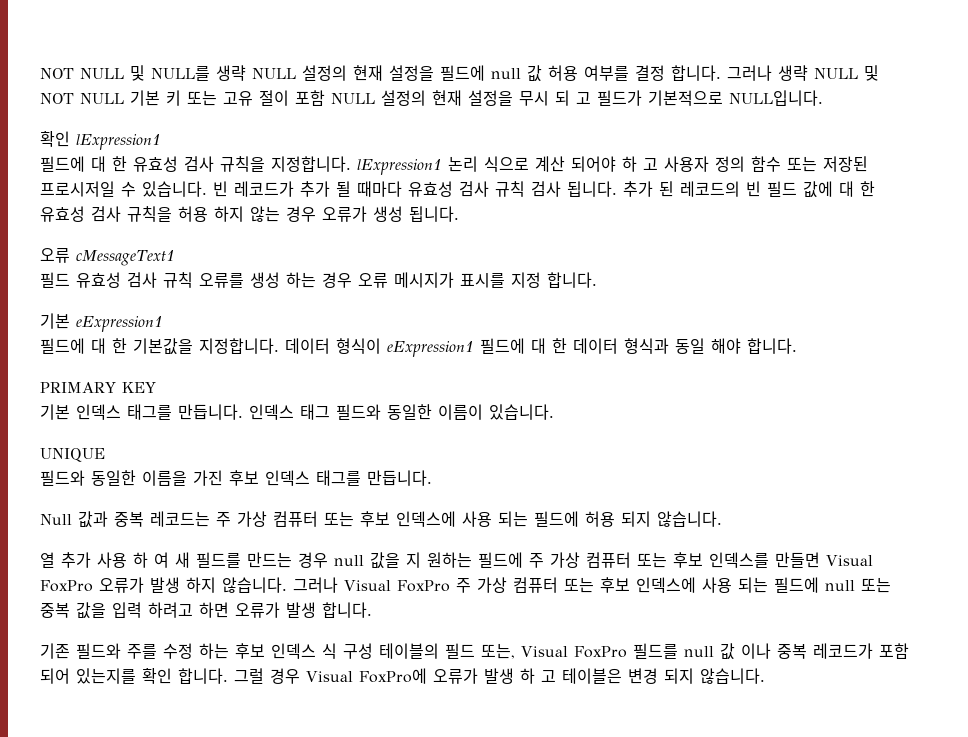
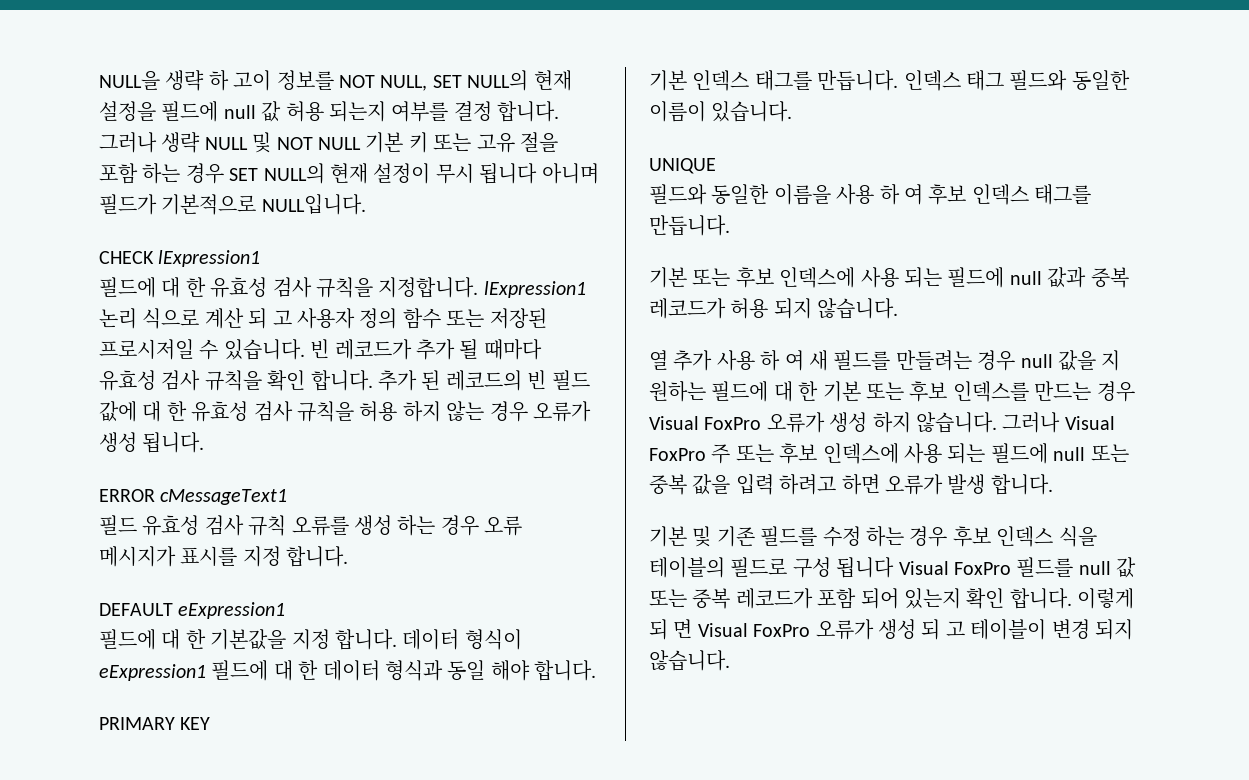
- NOT NULL 및 NULL를 생략 NULL 설정의 현재 설정을 필드에 null 값 허용 여부를 결정 합니다.
+ NULL을 생략 하 고이 정보를 NOT NULL, SET NULL의 현재 설정을 필드에 null 값 허용 되는지 여부를 결정 합니다.
- 그러나 생략 NULL 및 NOT NULL 기본 키 또는 고유 절이 포함 NULL 설정의 현재 설정을 무시 되 고 필드가 기본적으로 NULL입니다.
+ 그러나 생략 NULL 및 NOT NULL 기본 키 또는 고유 절을 포함 하는 경우 SET NULL의 현재 설정이 무시 됩니다 아니며 필드가 기본적으로 NULL입니다.
- 확인 lExpression1
+ CHECK lExpression1
- 필드에 대 한 유효성 검사 규칙을 지정합니다. lExpression1 논리 식으로 계산 되어야 하 고 사용자 정의 함수 또는 저장된 프로시저일 수 있습니다.
+ 필드에 대 한 유효성 검사 규칙을 지정합니다. lExpression1 논리 식으로 계산 되 고 사용자 정의 함수 또는 저장된 프로시저일 수 있습니다.
- 빈 레코드가 추가 될 때마다 유효성 검사 규칙 검사 됩니다.
+ 빈 레코드가 추가 될 때마다 유효성 검사 규칙을 확인 합니다.
- 오류 cMessageText1
+ ERROR cMessageText1
- 기본 eExpression1
+ DEFAULT eExpression1
- 필드에 대 한 기본값을 지정합니다.
+ 필드에 대 한 기본값을 지정 합니다.
- 필드와 동일한 이름을 가진 후보 인덱스 태그를 만듭니다.
+ 필드와 동일한 이름을 사용 하 여 후보 인덱스 태그를 만듭니다.
- Null 값과 중복 레코드는 주 가상 컴퓨터 또는 후보 인덱스에 사용 되는 필드에 허용 되지 않습니다.
+ 기본 또는 후보 인덱스에 사용 되는 필드에 null 값과 중복 레코드가 허용 되지 않습니다.
- 열 추가 사용 하 여 새 필드를 만드는 경우 null 값을 지 원하는 필드에 주 가상 컴퓨터 또는 후보 인덱스를 만들면 Visual FoxPro 오류가 발생 하지 않습니다.
+ 열 추가 사용 하 여 새 필드를 만들려는 경우 null 값을 지 원하는 필드에 대 한 기본 또는 후보 인덱스를 만드는 경우 Visual FoxPro 오류가 생성 하지 않습니다.
- 그러나 Visual FoxPro 주 가상 컴퓨터 또는 후보 인덱스에 사용 되는 필드에 null 또는 중복 값을 입력 하려고 하면 오류가 발생 합니다.
+ 그러나 Visual FoxPro 주 또는 후보 인덱스에 사용 되는 필드에 null 또는 중복 값을 입력 하려고 하면 오류가 발생 합니다.
- 기존 필드와 주를 수정 하는 후보 인덱스 식 구성 테이블의 필드 또는, Visual FoxPro 필드를 null 값 이나 중복 레코드가 포함 되어 있는지를 확인 합니다. 그럴 경우 Visual FoxPro에 오류가 발생 하 고 테이블은 변경 되지 않습니다.
+ 기본 및 기존 필드를 수정 하는 경우 후보 인덱스 식을 테이블의 필드로 구성 됩니다 Visual FoxPro 필드를 null 값 또는 중복 레코드가 포함 되어 있는지 확인 합니다. 이렇게 되 면 Visual FoxPro 오류가 생성 되 고 테이블이 변경 되지 않습니다.

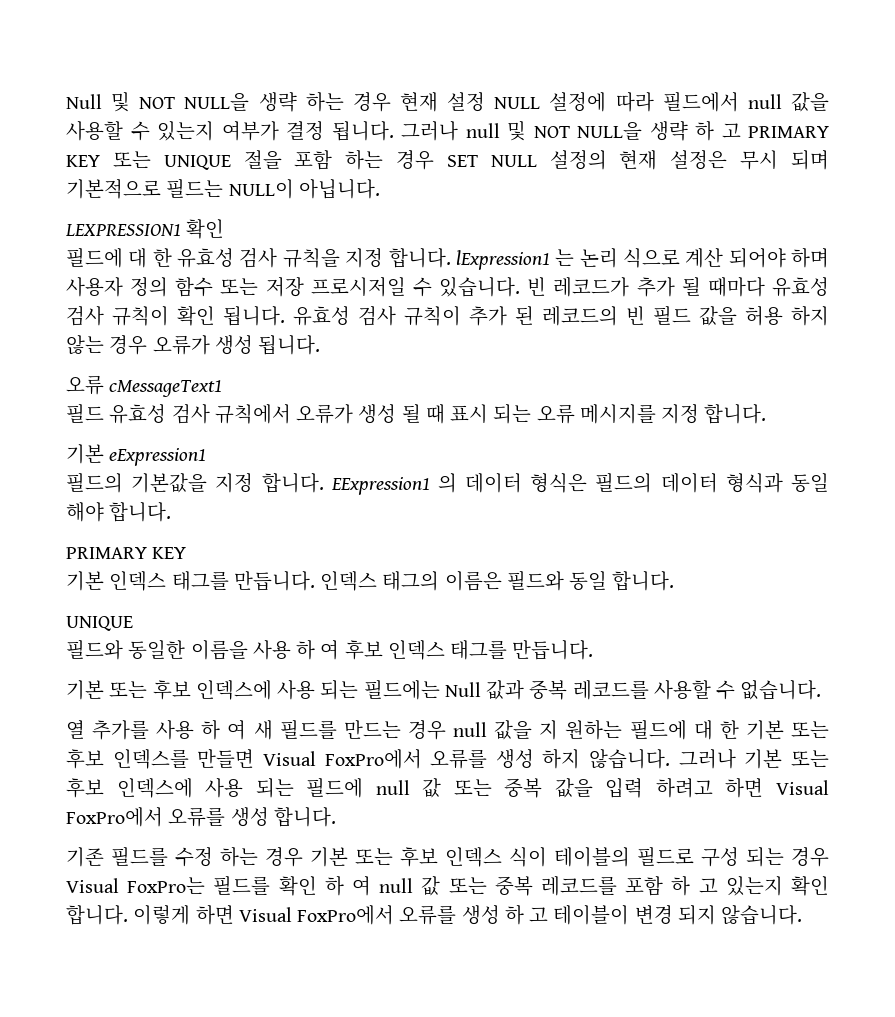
- NULL을 생략 하 고이 정보를 NOT NULL, SET NULL의 현재 설정을 필드에 null 값 허용 되는지 여부를 결정 합니다. 그러나 생략 NULL 및 NOT NULL 기본 키 또는 고유 절을 포함 하는 경우 SET NULL의 현재 설정이 무시 됩니다 아니며 필드가 기본적으로 NULL입니다.
- CHECK lExpression1
+ Null 및 NOT NULL을 생략 하는 경우 현재 설정 NULL 설정에 따라 필드에서 null 값을 사용할 수 있는지 여부가 결정 됩니다. 그러나 null 및 NOT NULL을 생략 하 고 PRIMARY KEY 또는 UNIQUE 절을 포함 하는 경우 SET NULL 설정의 현재 설정은 무시 되며 기본적으로 필드는 NULL이 아닙니다.
+ LEXPRESSION1 확인
- 필드에 대 한 유효성 검사 규칙을 지정합니다. lExpression1 논리 식으로 계산 되 고 사용자 정의 함수 또는 저장된 프로시저일 수 있습니다.
+ 필드에 대 한 유효성 검사 규칙을 지정 합니다. lExpression1 는 논리 식으로 계산 되어야 하며 사용자 정의 함수 또는 저장 프로시저일 수 있습니다.
- 빈 레코드가 추가 될 때마다 유효성 검사 규칙을 확인 합니다. 추가 된 레코드의 빈 필드 값에 대 한 유효성 검사 규칙을 허용 하지 않는 경우 오류가 생성 됩니다.
+ 빈 레코드가 추가 될 때마다 유효성 검사 규칙이 확인 됩니다. 유효성 검사 규칙이 추가 된 레코드의 빈 필드 값을 허용 하지 않는 경우 오류가 생성 됩니다.
- ERROR cMessageText1
+ 오류 cMessageText1
- 필드 유효성 검사 규칙 오류를 생성 하는 경우 오류 메시지가 표시를 지정 합니다.
+ 필드 유효성 검사 규칙에서 오류가 생성 될 때 표시 되는 오류 메시지를 지정 합니다.
- DEFAULT eExpression1
+ 기본 eExpression1
- 필드에 대 한 기본값을 지정 합니다. 데이터 형식이 eExpression1 필드에 대 한 데이터 형식과 동일 해야 합니다.
+ 필드의 기본값을 지정 합니다. EExpression1 의 데이터 형식은 필드의 데이터 형식과 동일 해야 합니다.
- 인덱스 태그 필드와 동일한 이름이 있습니다.
+ 인덱스 태그의 이름은 필드와 동일 합니다.
- 기본 또는 후보 인덱스에 사용 되는 필드에 null 값과 중복 레코드가 허용 되지 않습니다.
+ 기본 또는 후보 인덱스에 사용 되는 필드에는 Null 값과 중복 레코드를 사용할 수 없습니다.
- 열 추가 사용 하 여 새 필드를 만들려는 경우 null 값을 지 원하는 필드에 대 한 기본 또는 후보 인덱스를 만드는 경우 Visual FoxPro 오류가 생성 하지 않습니다.
+ 열 추가를 사용 하 여 새 필드를 만드는 경우 null 값을 지 원하는 필드에 대 한 기본 또는 후보 인덱스를 만들면 Visual FoxPro에서 오류를 생성 하지 않습니다.
- 그러나 Visual FoxPro 주 또는 후보 인덱스에 사용 되는 필드에 null 또는 중복 값을 입력 하려고 하면 오류가 발생 합니다.
- 기본 및 기존 필드를 수정 하는 경우 후보 인덱스 식을 테이블의 필드로 구성 됩니다 Visual FoxPro 필드를 null 값 또는 중복 레코드가 포함 되어 있는지 확인 합니다. 이렇게 되 면 Visual FoxPro 오류가 생성 되 고 테이블이 변경 되지 않습니다.
+ 그러나 기본 또는 후보 인덱스에 사용 되는 필드에 null 값 또는 중복 값을 입력 하려고 하면 Visual FoxPro에서 오류를 생성 합니다.
+ 기존 필드를 수정 하는 경우 기본 또는 후보 인덱스 식이 테이블의 필드로 구성 되는 경우 Visual FoxPro는 필드를 확인 하 여 null 값 또는 중복 레코드를 포함 하 고 있는지 확인 합니다. 이렇게 하면 Visual FoxPro에서 오류를 생성 하 고 테이블이 변경 되지 않습니다.

